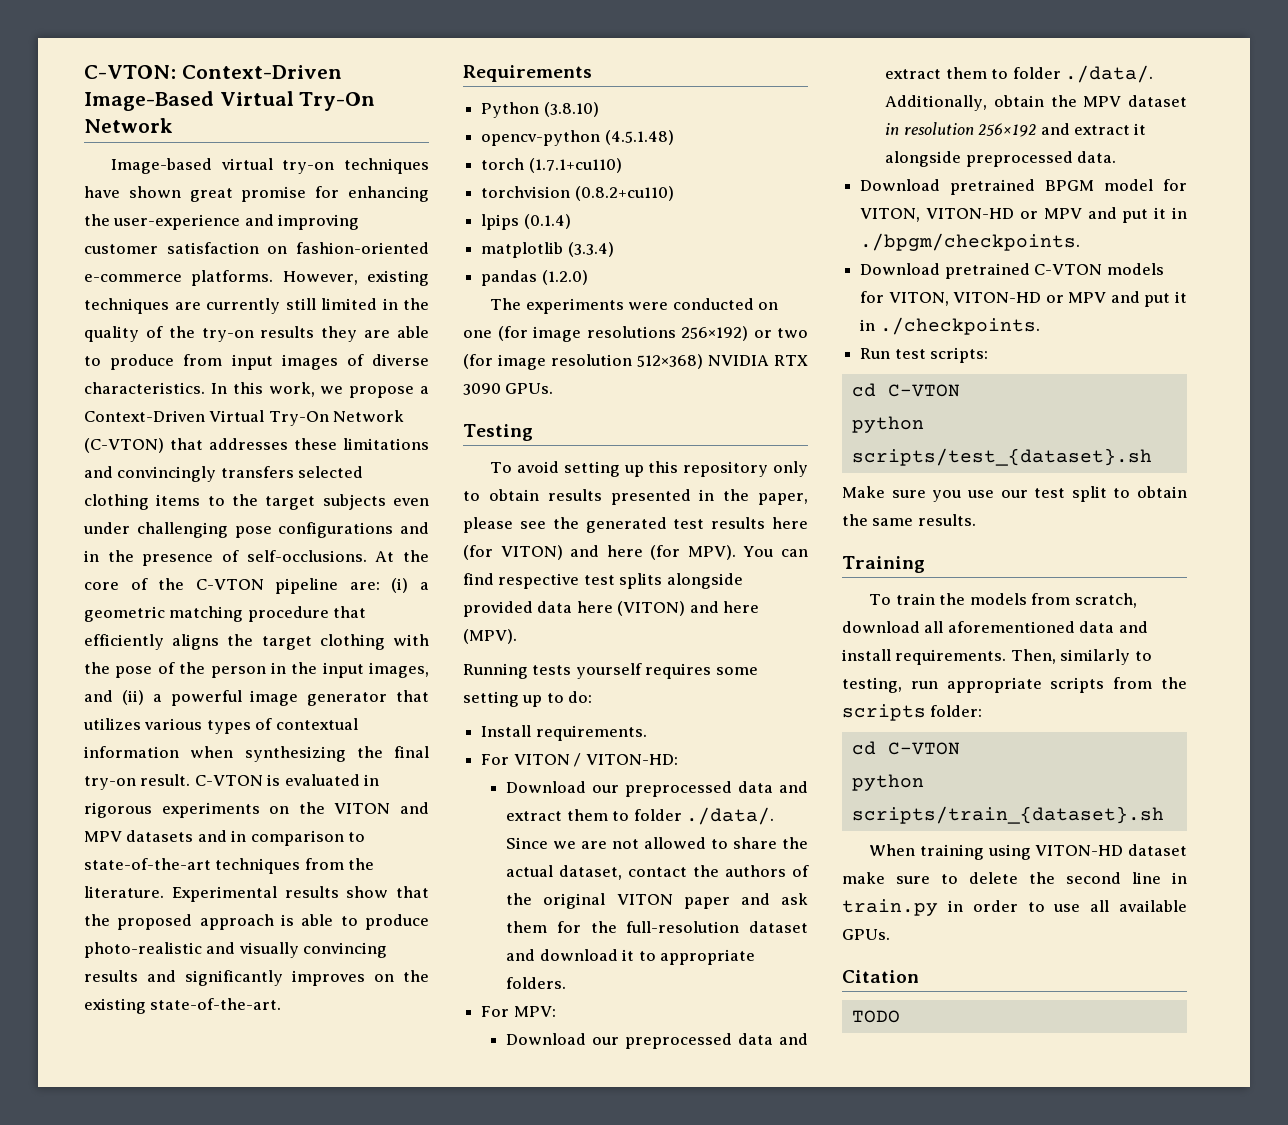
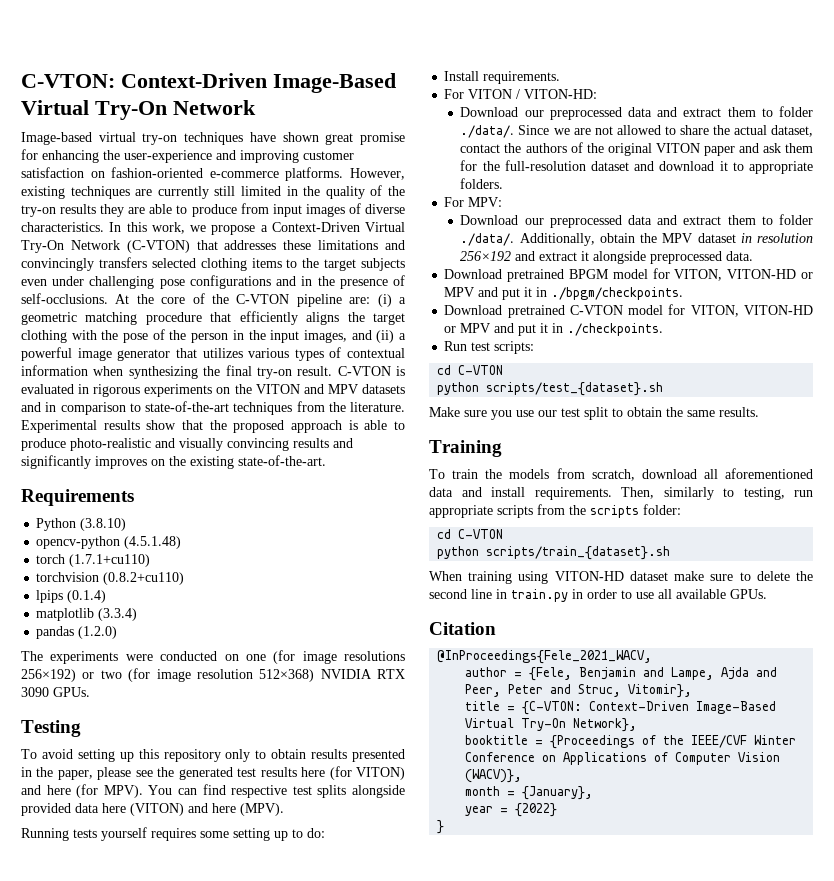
- Download pretrained C-VTON models for VITON, VITON-HD or MPV and put it in ./checkpoints.
+ Download pretrained C-VTON model for VITON, VITON-HD or MPV and put it in ./checkpoints.
- TODO
+ @InProceedings{Fele_2021_WACV,
+ author = {Fele, Benjamin and Lampe, Ajda and Peer, Peter and Struc, Vitomir},
+ title = {C-VTON: Context-Driven Image-Based Virtual Try-On Network},
+ booktitle = {Proceedings of the IEEE/CVF Winter Conference on Applications of Computer Vision (WACV)},
+ month = {January},
+ year = {2022}
+ }

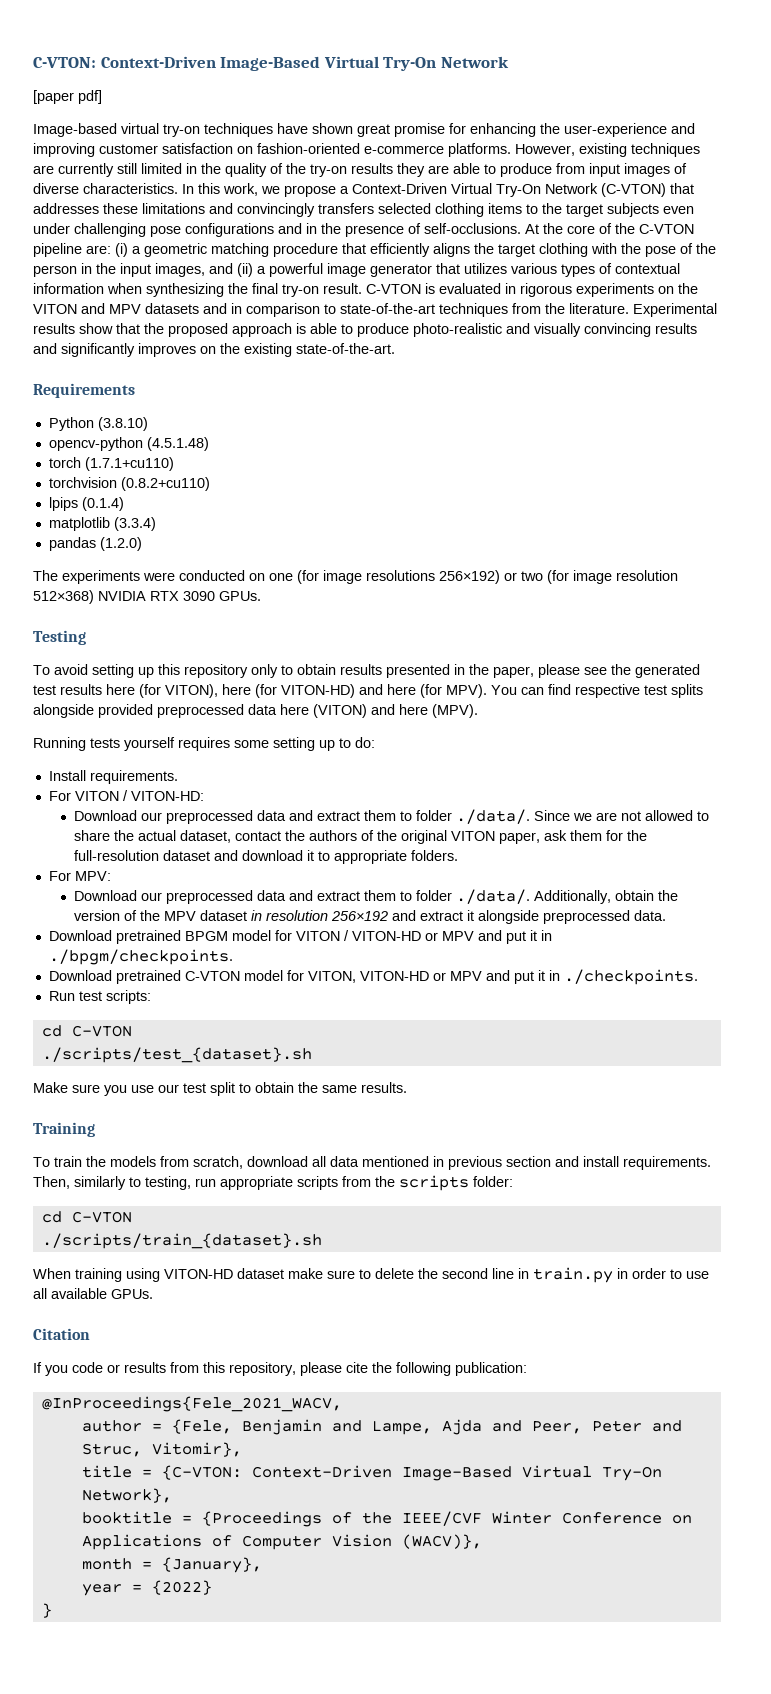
+ [paper pdf]
- To avoid setting up this repository only to obtain results presented in the paper, please see the generated test results here (for VITON) and here (for MPV).
+ To avoid setting up this repository only to obtain results presented in the paper, please see the generated test results here (for VITON), here (for VITON-HD) and here (for MPV).
- You can find respective test splits alongside provided data here (VITON) and here (MPV).
+ You can find respective test splits alongside provided preprocessed data here (VITON) and here (MPV).
- Download our preprocessed data and extract them to folder ./data/. Since we are not allowed to share the actual dataset, contact the authors of the original VITON paper and ask them for the full-resolution dataset and download it to appropriate folders.
+ Download our preprocessed data and extract them to folder ./data/. Since we are not allowed to share the actual dataset, contact the authors of the original VITON paper, ask them for the full-resolution dataset and download it to appropriate folders.
- Download our preprocessed data and extract them to folder ./data/. Additionally, obtain the MPV dataset in resolution 256×192 and extract it alongside preprocessed data.
+ Download our preprocessed data and extract them to folder ./data/. Additionally, obtain the version of the MPV dataset in resolution 256×192 and extract it alongside preprocessed data.
- Download pretrained BPGM model for VITON, VITON-HD or MPV and put it in ./bpgm/checkpoints.
+ Download pretrained BPGM model for VITON / VITON-HD or MPV and put it in ./bpgm/checkpoints.
- python scripts/test_{dataset}.sh
+ ./scripts/test_{dataset}.sh
- To train the models from scratch, download all aforementioned data and install requirements.
+ To train the models from scratch, download all data mentioned in previous section and install requirements.
- python scripts/train_{dataset}.sh
+ ./scripts/train_{dataset}.sh
+ If you code or results from this repository, please cite the following publication:

